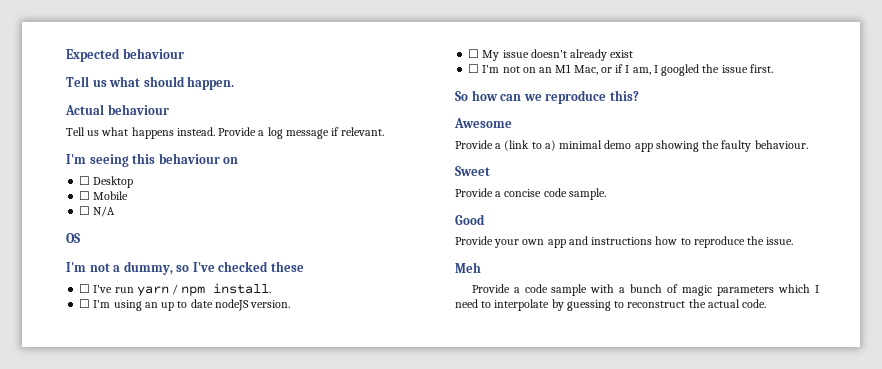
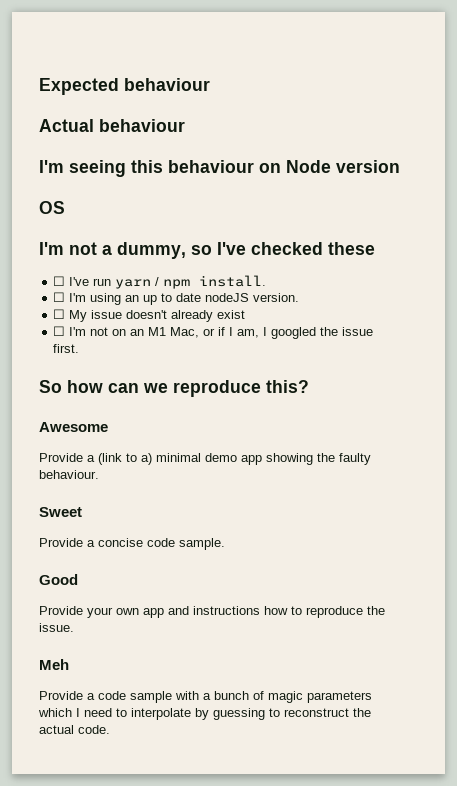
- Tell us what should happen.
  Actual behaviour
- Tell us what happens instead. Provide a log message if relevant.
- I'm seeing this behaviour on
- ☐ Desktop
- ☐ Mobile
- ☐ N/A
+ I'm seeing this behaviour on Node version

